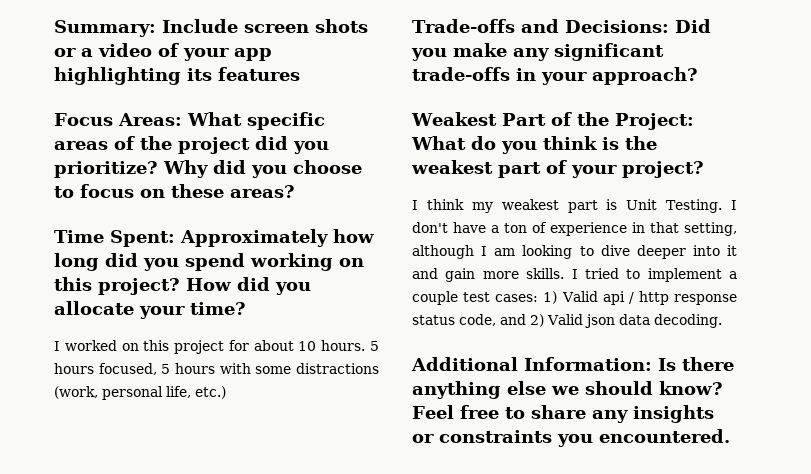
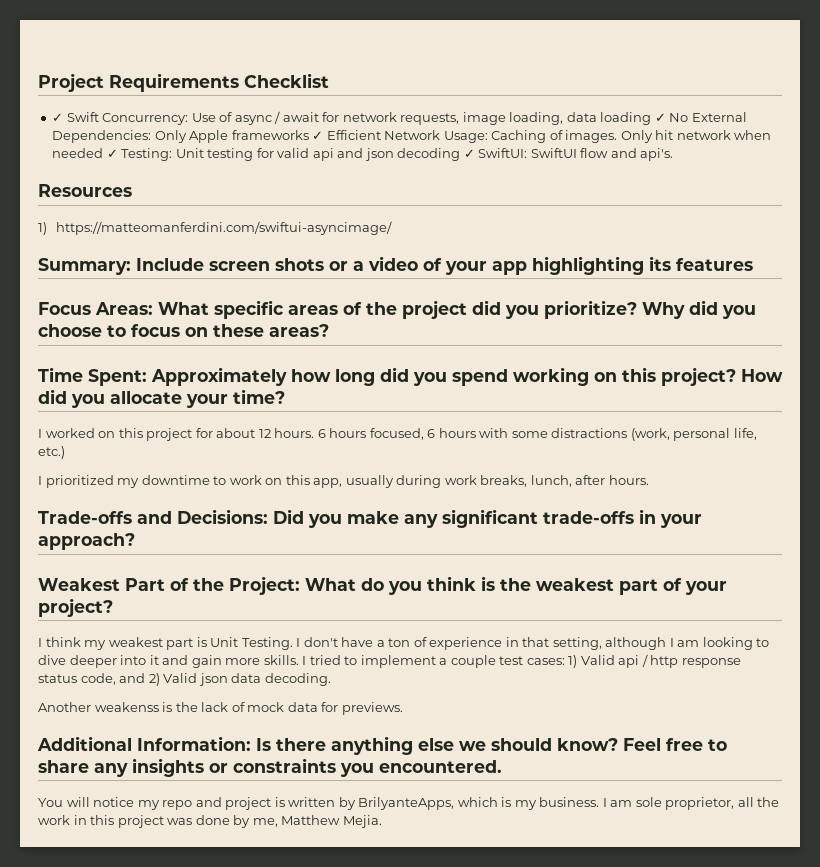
+ Project Requirements Checklist
+ ✓ Swift Concurrency: Use of async / await for network requests, image loading, data loading ✓ No External Dependencies: Only Apple frameworks ✓ Efficient Network Usage: Caching of images. Only hit network when needed ✓ Testing: Unit testing for valid api and json decoding ✓ SwiftUI: SwiftUI flow and api's.
+ Resources
+ 1) https://matteomanferdini.com/swiftui-asyncimage/
- I worked on this project for about 10 hours. 5 hours focused, 5 hours with some distractions (work, personal life, etc.)
+ I worked on this project for about 12 hours. 6 hours focused, 6 hours with some distractions (work, personal life, etc.)
+ I prioritized my downtime to work on this app, usually during work breaks, lunch, after hours.
+ Another weakenss is the lack of mock data for previews.
+ You will notice my repo and project is written by BrilyanteApps, which is my business. I am sole proprietor, all the work in this project was done by me, Matthew Mejia.

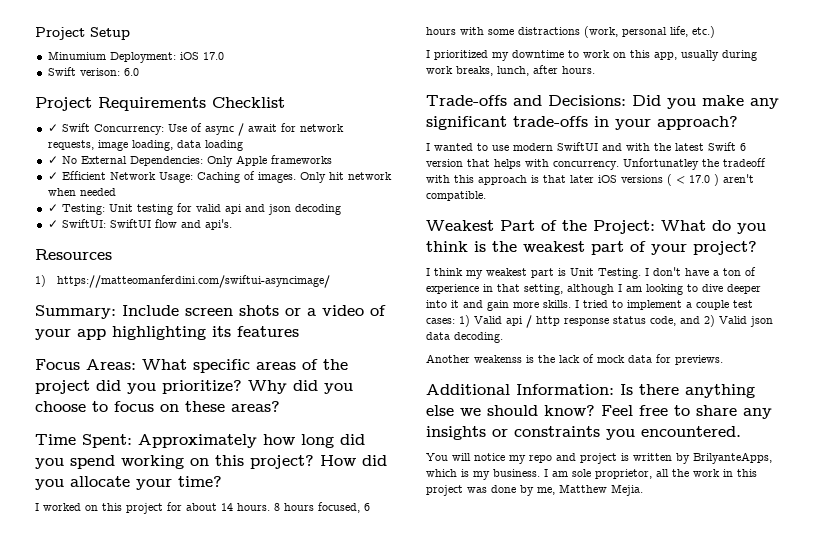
+ Project Setup
+ Minumium Deployment: iOS 17.0
+ Swift verison: 6.0
- ✓ Swift Concurrency: Use of async / await for network requests, image loading, data loading ✓ No External Dependencies: Only Apple frameworks ✓ Efficient Network Usage: Caching of images.
+ ✓ Swift Concurrency: Use of async / await for network requests, image loading, data loading
+ ✓ No External Dependencies: Only Apple frameworks
+ ✓ Efficient Network Usage: Caching of images.
- Only hit network when needed ✓ Testing: Unit testing for valid api and json decoding ✓ SwiftUI: SwiftUI flow and api's.
+ Only hit network when needed
+ ✓ Testing: Unit testing for valid api and json decoding
+ ✓ SwiftUI: SwiftUI flow and api's.
- I worked on this project for about 12 hours. 6 hours focused, 6 hours with some distractions (work, personal life, etc.)
+ I worked on this project for about 14 hours. 8 hours focused, 6 hours with some distractions (work, personal life, etc.)
+ I wanted to use modern SwiftUI and with the latest Swift 6 version that helps with concurrency. Unfortunatley the tradeoff with this approach is that later iOS versions ( < 17.0 ) aren't compatible.

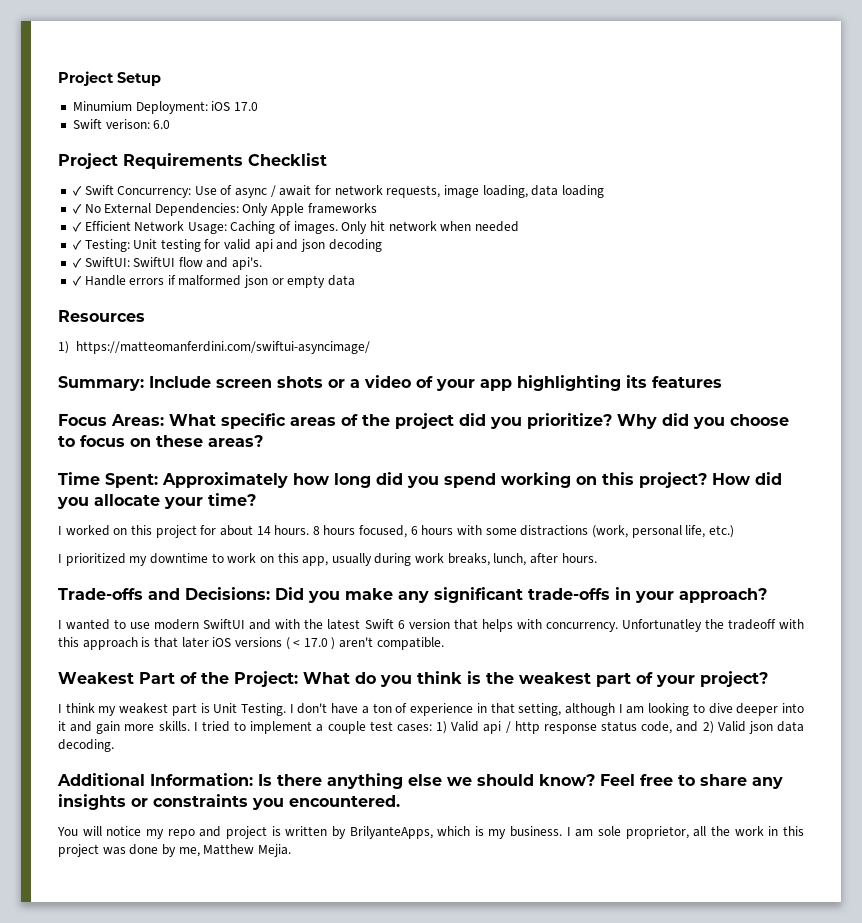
+ ✓ Handle errors if malformed json or empty data
- Another weakenss is the lack of mock data for previews.

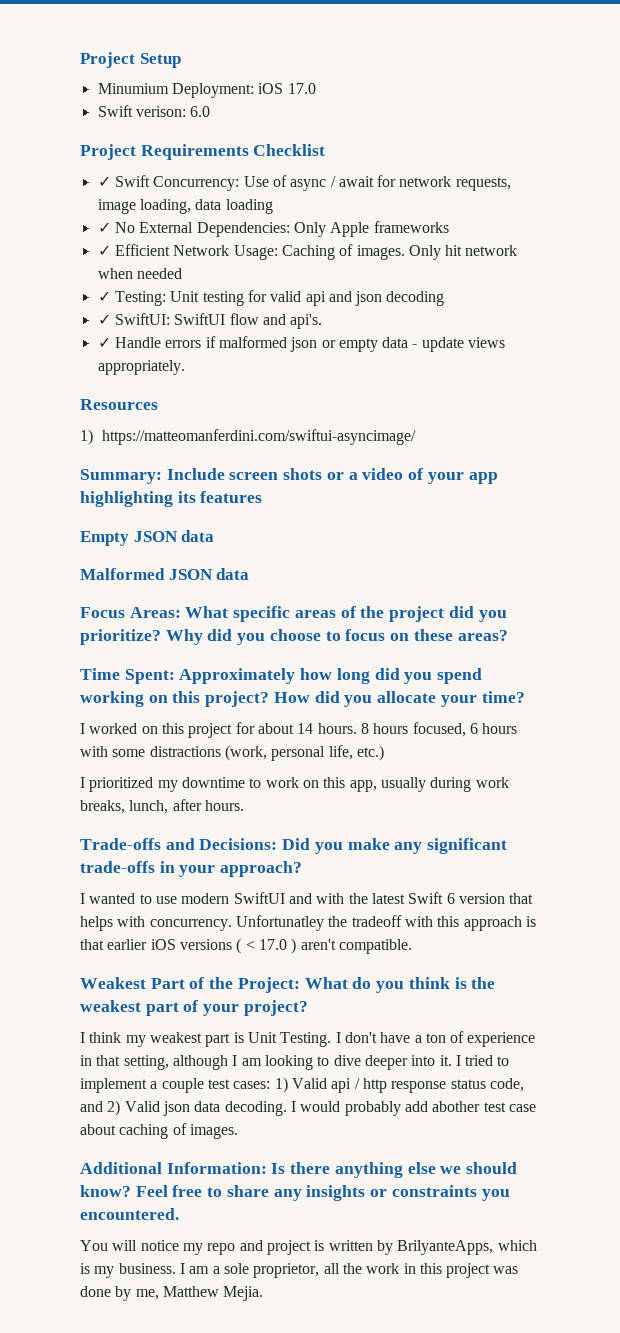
- ✓ Handle errors if malformed json or empty data
+ ✓ Handle errors if malformed json or empty data - update views appropriately.
+ Empty JSON data
+ Malformed JSON data
- Unfortunatley the tradeoff with this approach is that later iOS versions ( < 17.0 ) aren't compatible.
+ Unfortunatley the tradeoff with this approach is that earlier iOS versions ( < 17.0 ) aren't compatible.
- I don't have a ton of experience in that setting, although I am looking to dive deeper into it and gain more skills.
+ I don't have a ton of experience in that setting, although I am looking to dive deeper into it.
+ I would probably add abother test case about caching of images.
- I am sole proprietor, all the work in this project was done by me, Matthew Mejia.
+ I am a sole proprietor, all the work in this project was done by me, Matthew Mejia.

